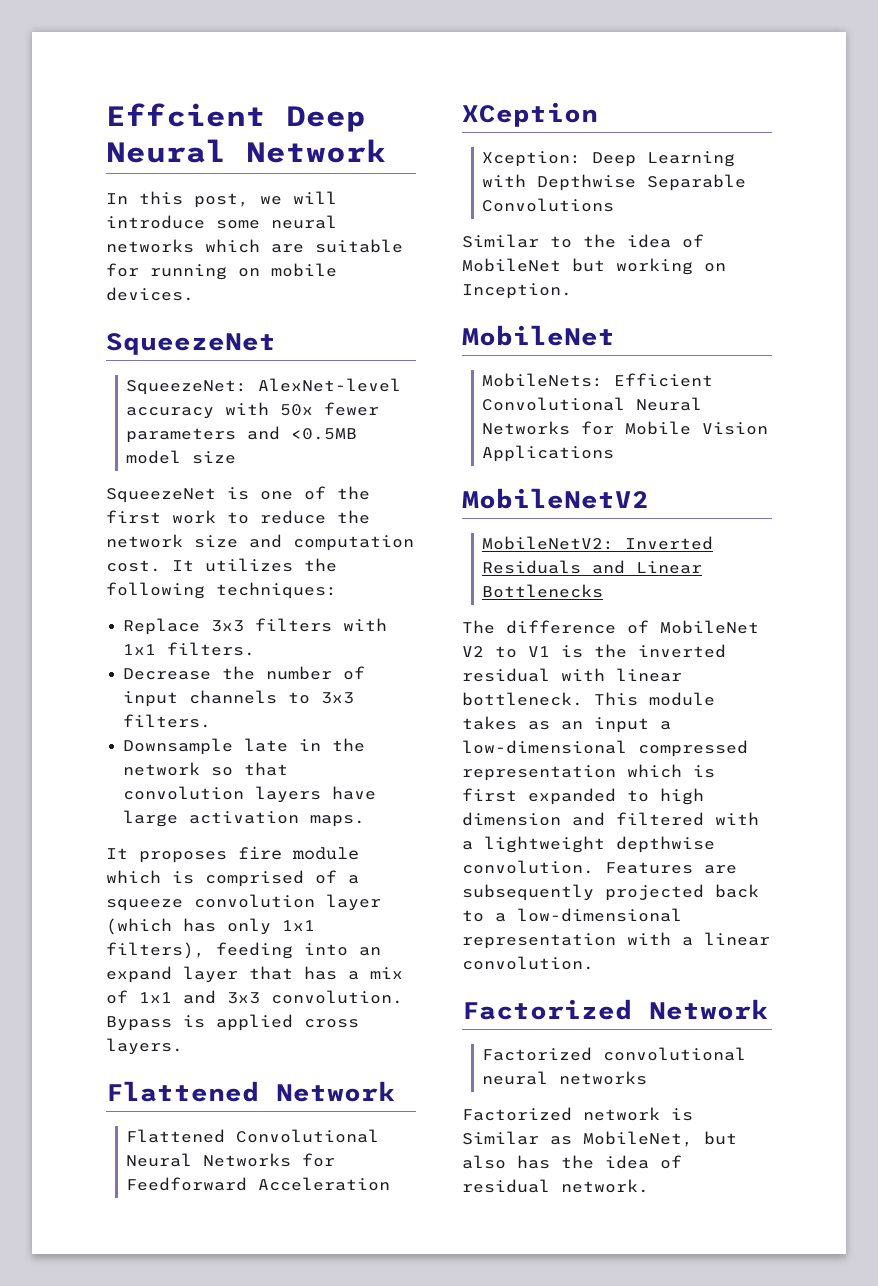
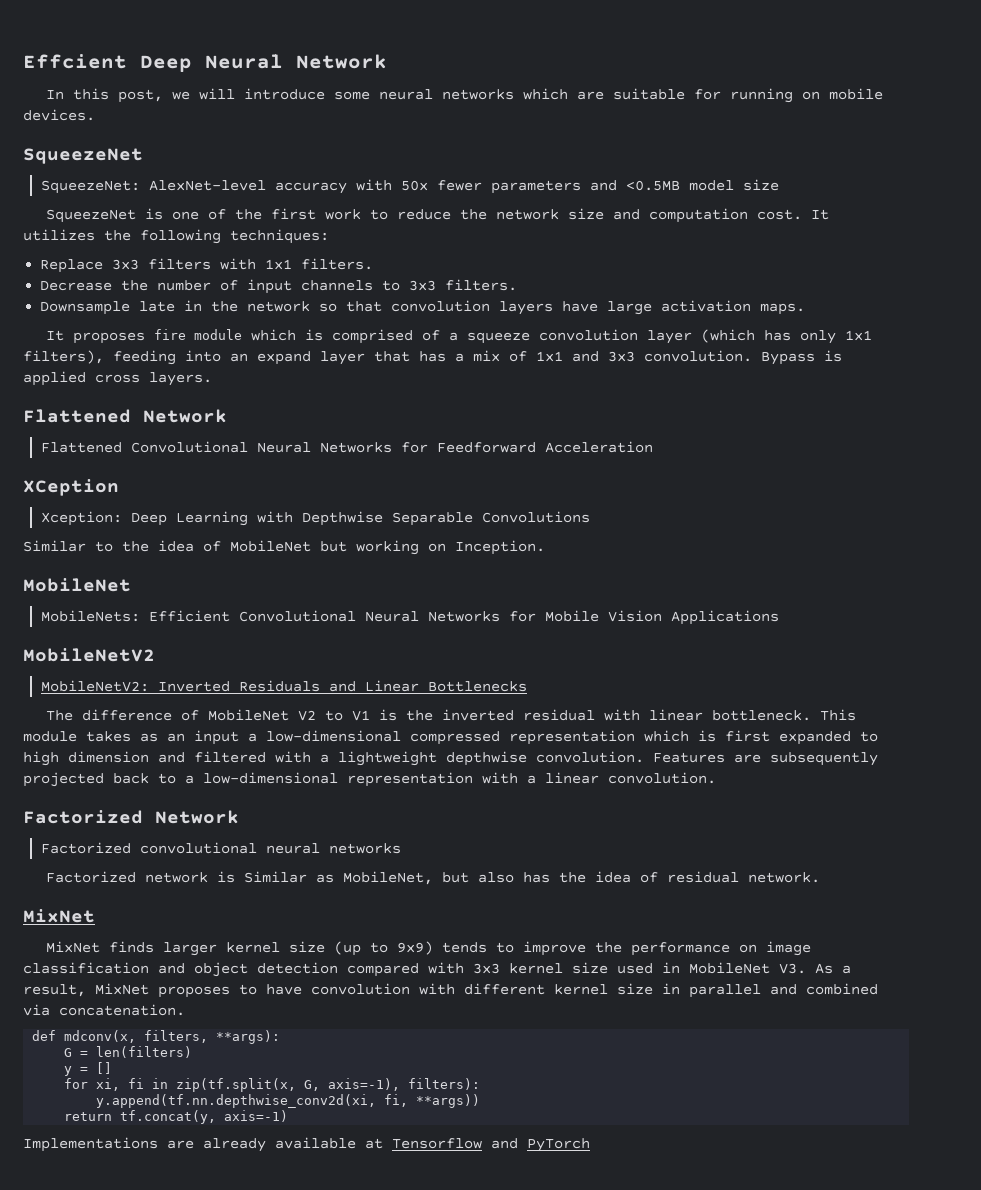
  Factorized network is Similar as MobileNet, but also has the idea of residual network.
+ MixNet
+ MixNet finds larger kernel size (up to 9x9) tends to improve the performance on image classification and object detection compared with 3x3 kernel size used in MobileNet V3. As a result, MixNet proposes to have convolution with different kernel size in parallel and combined via concatenation.
+ def mdconv(x, filters, **args):
+ G = len(filters)
+ y = []
+ for xi, fi in zip(tf.split(x, G, axis=-1), filters):
+ y.append(tf.nn.depthwise_conv2d(xi, fi, **args))
+ return tf.concat(y, axis=-1)
+ Implementations are already available at Tensorflow and PyTorch

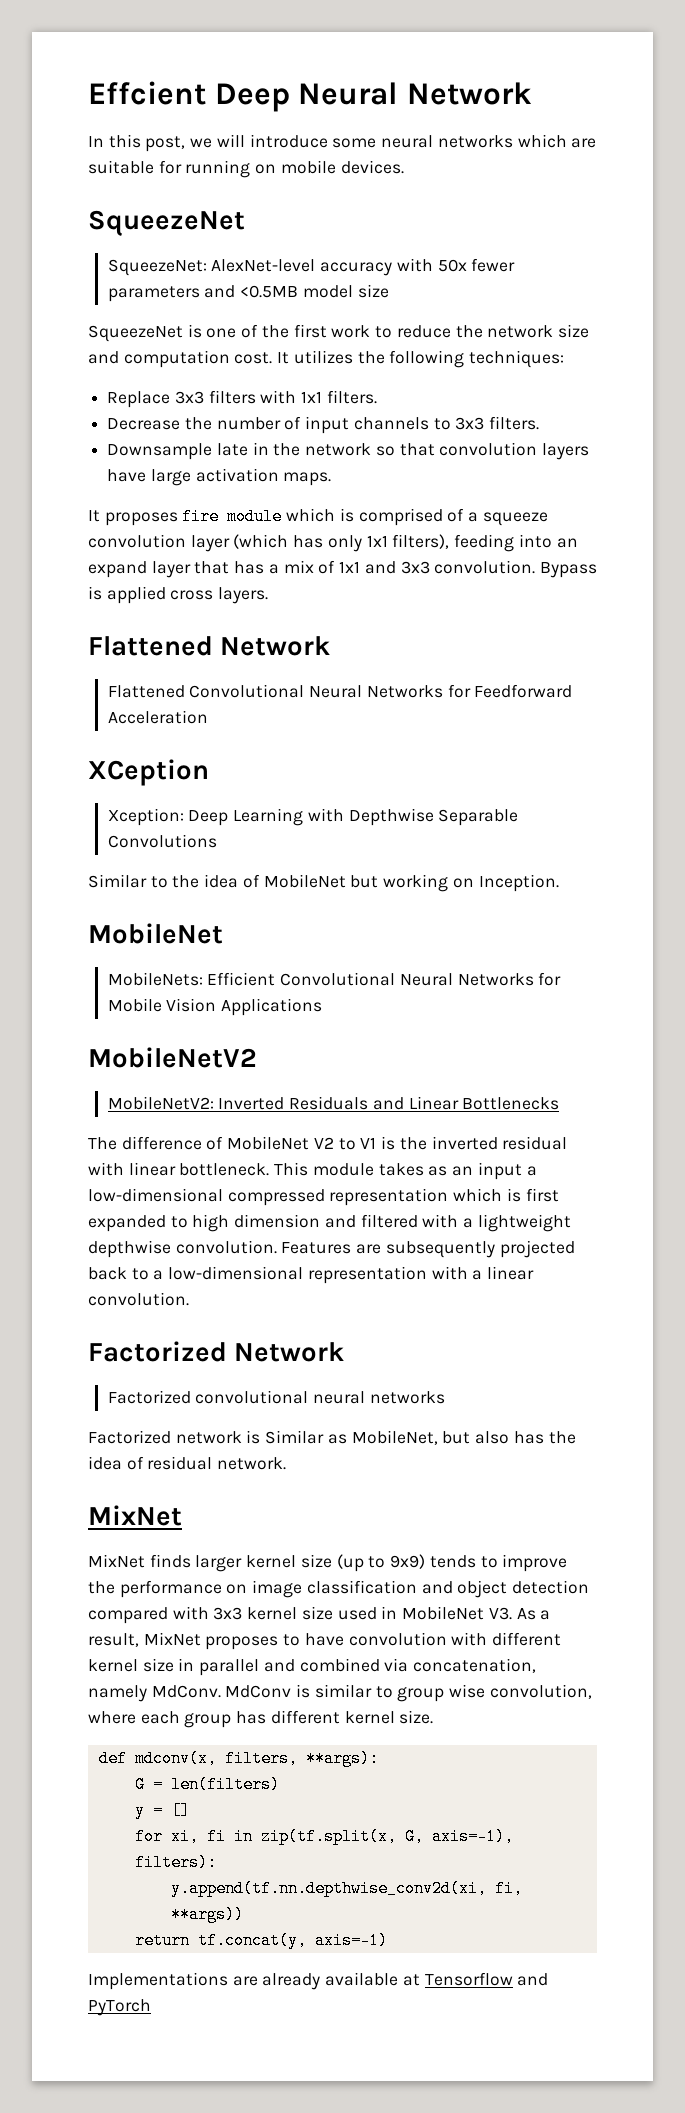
- MixNet finds larger kernel size (up to 9x9) tends to improve the performance on image classification and object detection compared with 3x3 kernel size used in MobileNet V3. As a result, MixNet proposes to have convolution with different kernel size in parallel and combined via concatenation.
+ MixNet finds larger kernel size (up to 9x9) tends to improve the performance on image classification and object detection compared with 3x3 kernel size used in MobileNet V3. As a result, MixNet proposes to have convolution with different kernel size in parallel and combined via concatenation, namely MdConv. MdConv is similar to group wise convolution, where each group has different kernel size.

